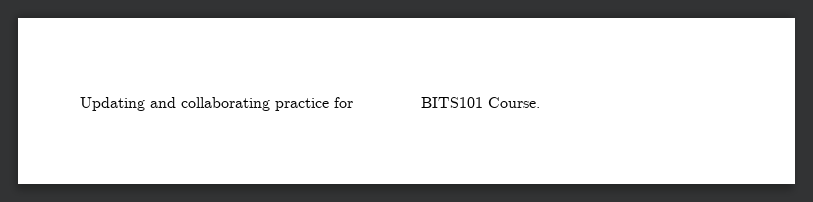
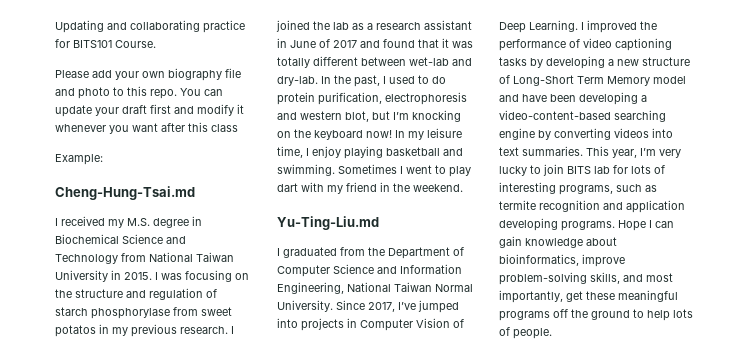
+ Please add your own biography file and photo to this repo. You can update your draft first and modify it whenever you want after this class
+ Example:
+ Cheng-Hung-Tsai.md
+ I received my M.S. degree in Biochemical Science and Technology from National Taiwan University in 2015. I was focusing on the structure and regulation of starch phosphorylase from sweet potatos in my previous research. I joined the lab as a research assistant in June of 2017 and found that it was totally different between wet-lab and dry-lab. In the past, I used to do protein purification, electrophoresis and western blot, but I’m knocking on the keyboard now! In my leisure time, I enjoy playing basketball and swimming. Sometimes I went to play dart with my friend in the weekend.
+ Yu-Ting-Liu.md
+ I graduated from the Department of Computer Science and Information Engineering, National Taiwan Normal University. Since 2017, I’ve jumped into projects in Computer Vision of Deep Learning. I improved the performance of video captioning tasks by developing a new structure of Long-Short Term Memory model and have been developing a video-content-based searching engine by converting videos into text summaries. This year, I’m very lucky to join BITS lab for lots of interesting programs, such as termite recognition and application developing programs. Hope I can gain knowledge about bioinformatics, improve problem-solving skills, and most importantly, get these meaningful programs off the ground to help lots of people.

